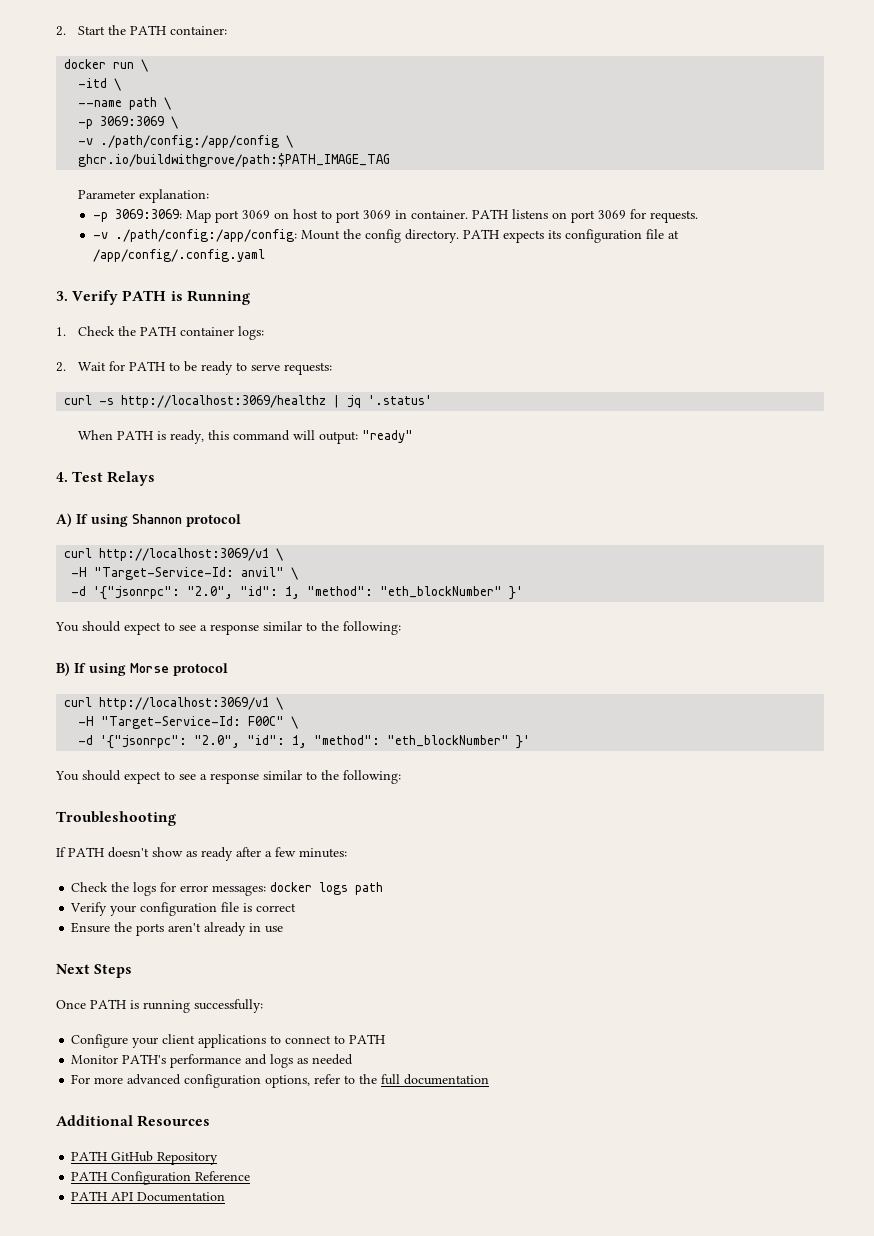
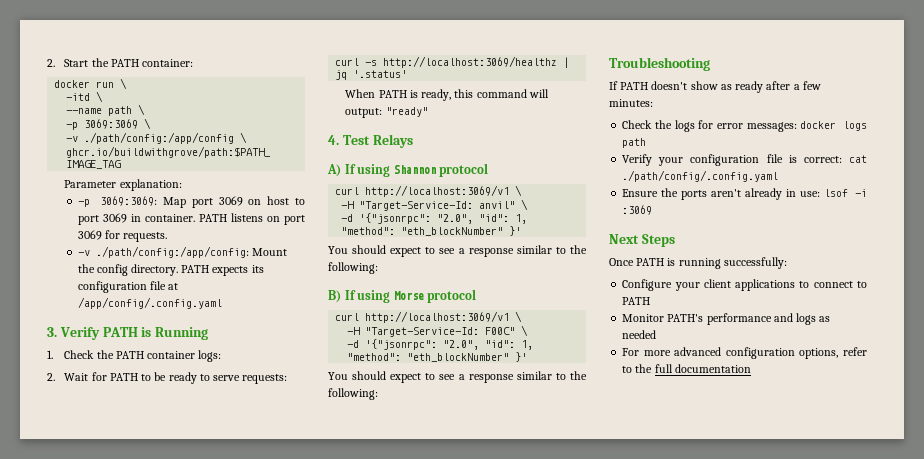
- Verify your configuration file is correct
+ Verify your configuration file is correct: cat ./path/config/.config.yaml
- Ensure the ports aren't already in use
+ Ensure the ports aren't already in use: lsof -i :3069
- Additional Resources
- PATH GitHub Repository
- PATH Configuration Reference
- PATH API Documentation

